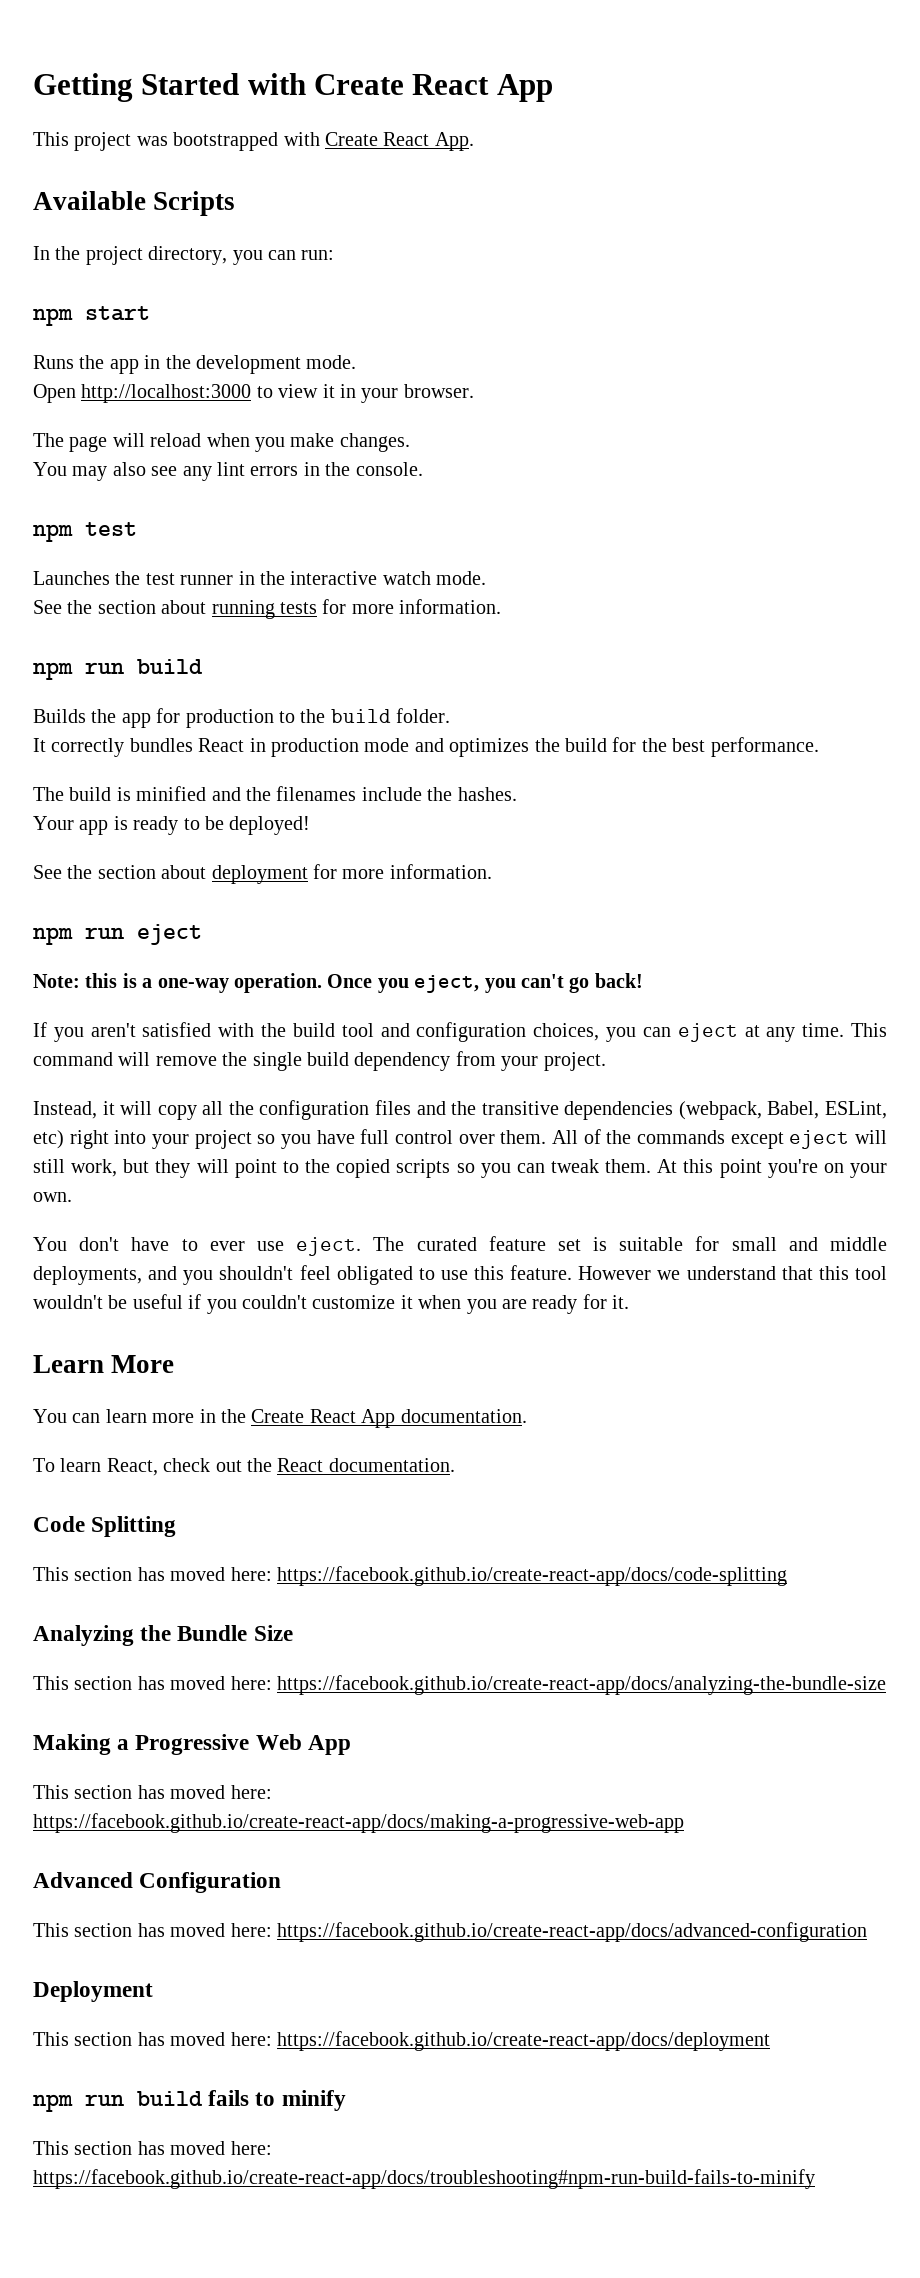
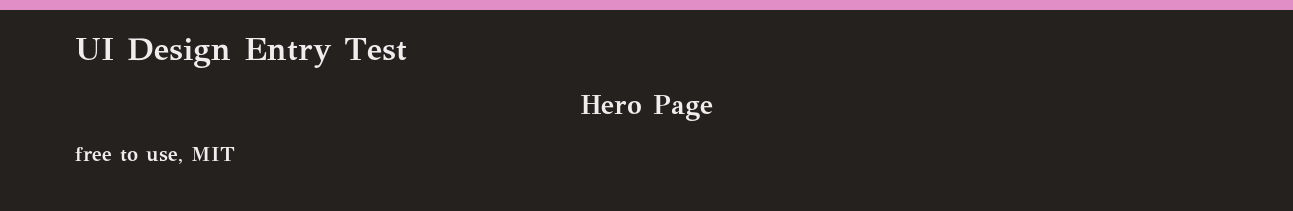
- Getting Started with Create React App
- This project was bootstrapped with Create React App.
- Available Scripts
- In the project directory, you can run:
- npm start
- Runs the app in the development mode.
- Open http://localhost:3000 to view it in your browser.
- The page will reload when you make changes.
- You may also see any lint errors in the console.
- npm test
- Launches the test runner in the interactive watch mode.
- See the section about running tests for more information.
- npm run build
- Builds the app for production to the build folder.
- It correctly bundles React in production mode and optimizes the build for the best performance.
- The build is minified and the filenames include the hashes.
- Your app is ready to be deployed!
- See the section about deployment for more information.
- npm run eject
- Note: this is a one-way operation. Once you eject, you can't go back!
- If you aren't satisfied with the build tool and configuration choices, you can eject at any time. This command will remove the single build dependency from your project.
- Instead, it will copy all the configuration files and the transitive dependencies (webpack, Babel, ESLint, etc) right into your project so you have full control over them. All of the commands except eject will still work, but they will point to the copied scripts so you can tweak them. At this point you're on your own.
- You don't have to ever use eject. The curated feature set is suitable for small and middle deployments, and you shouldn't feel obligated to use this feature. However we understand that this tool wouldn't be useful if you couldn't customize it when you are ready for it.
- Learn More
- You can learn more in the Create React App documentation.
- To learn React, check out the React documentation.
- Code Splitting
- This section has moved here: https://facebook.github.io/create-react-app/docs/code-splitting
- Analyzing the Bundle Size
- This section has moved here: https://facebook.github.io/create-react-app/docs/analyzing-the-bundle-size
- Making a Progressive Web App
- This section has moved here: https://facebook.github.io/create-react-app/docs/making-a-progressive-web-app
- Advanced Configuration
- This section has moved here: https://facebook.github.io/create-react-app/docs/advanced-configuration
- Deployment
- This section has moved here: https://facebook.github.io/create-react-app/docs/deployment
- npm run build fails to minify
- This section has moved here: https://facebook.github.io/create-react-app/docs/troubleshooting#npm-run-build-fails-to-minify
+ UI Design Entry Test
+ Hero Page
+ free to use, MIT

